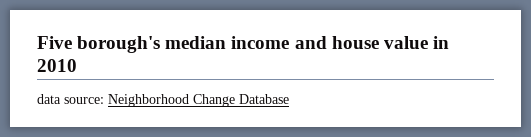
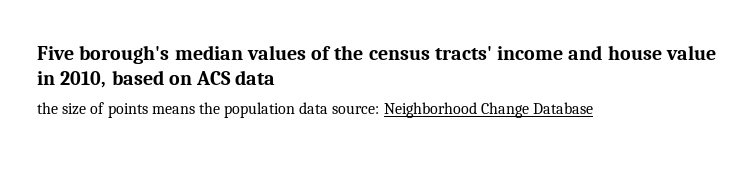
- Five borough's median income and house value in 2010
- data source: Neighborhood Change Database
+ Five borough's median values of the census tracts' income and house value in 2010, based on ACS data
+ the size of points means the population data source: Neighborhood Change Database

